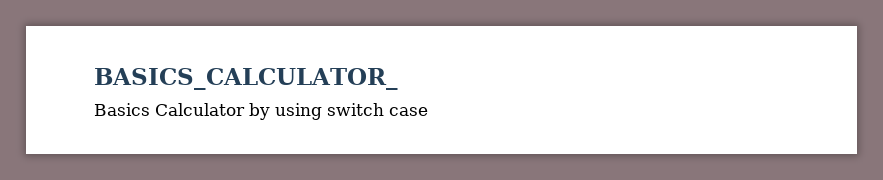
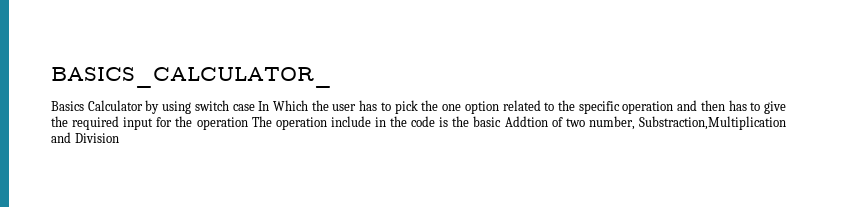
- Basics Calculator by using switch case
+ Basics Calculator by using switch case In Which the user has to pick the one option related to the specific operation and then has to give the required input for the operation The operation include in the code is the basic Addtion of two number, Substraction,Multiplication and Division

